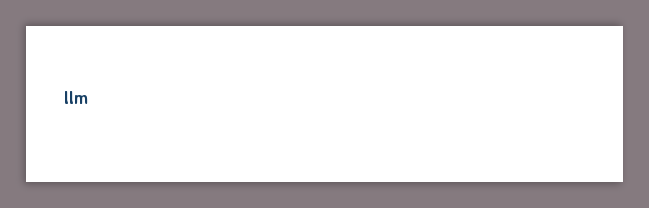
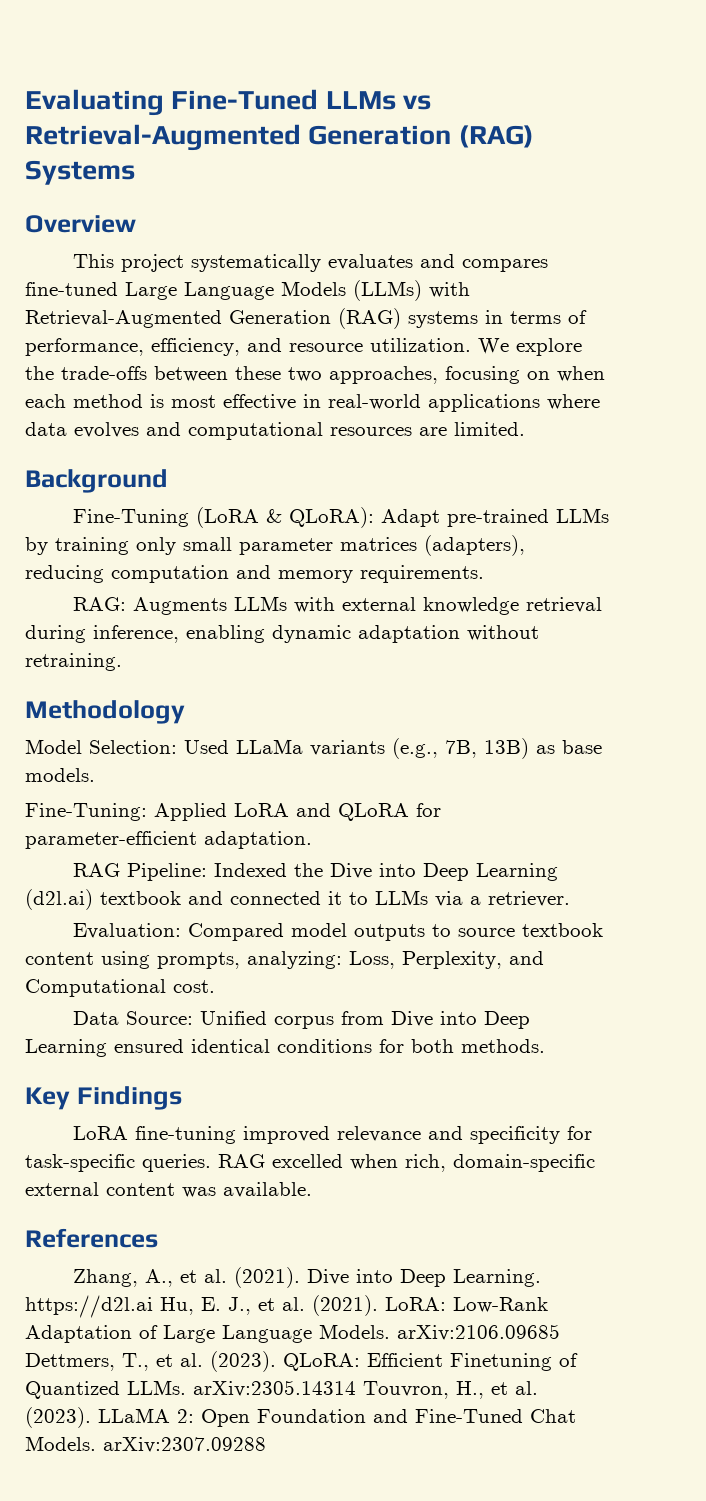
- llm
+ Evaluating Fine-Tuned LLMs vs Retrieval-Augmented Generation (RAG) Systems
+ Overview
+ This project systematically evaluates and compares fine-tuned Large Language Models (LLMs) with Retrieval-Augmented Generation (RAG) systems in terms of performance, efficiency, and resource utilization. We explore the trade-offs between these two approaches, focusing on when each method is most effective in real-world applications where data evolves and computational resources are limited.
+ Background
+ Fine-Tuning (LoRA & QLoRA): Adapt pre-trained LLMs by training only small parameter matrices (adapters), reducing computation and memory requirements.
+ RAG: Augments LLMs with external knowledge retrieval during inference, enabling dynamic adaptation without retraining.
+ Methodology
+ Model Selection: Used LLaMa variants (e.g., 7B, 13B) as base models.
+ Fine-Tuning: Applied LoRA and QLoRA for parameter-efficient adaptation.
+ RAG Pipeline: Indexed the Dive into Deep Learning (d2l.ai) textbook and connected it to LLMs via a retriever.
+ Evaluation: Compared model outputs to source textbook content using prompts, analyzing: Loss, Perplexity, and Computational cost.
+ Data Source: Unified corpus from Dive into Deep Learning ensured identical conditions for both methods.
+ Key Findings
+ LoRA fine-tuning improved relevance and specificity for task-specific queries. RAG excelled when rich, domain-specific external content was available.
+ References
+ Zhang, A., et al. (2021). Dive into Deep Learning. https://d2l.ai Hu, E. J., et al. (2021). LoRA: Low-Rank Adaptation of Large Language Models. arXiv:2106.09685 Dettmers, T., et al. (2023). QLoRA: Efficient Finetuning of Quantized LLMs. arXiv:2305.14314 Touvron, H., et al. (2023). LLaMA 2: Open Foundation and Fine-Tuned Chat Models. arXiv:2307.09288

